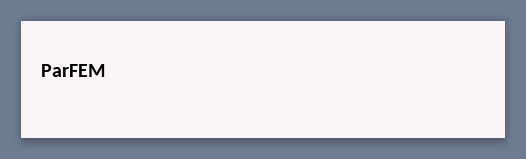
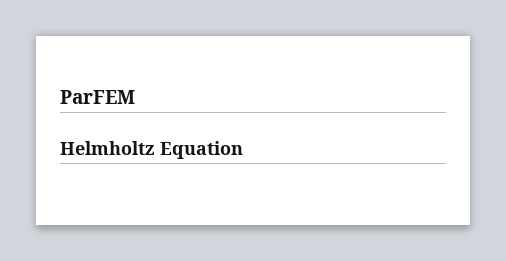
+ Helmholtz Equation

